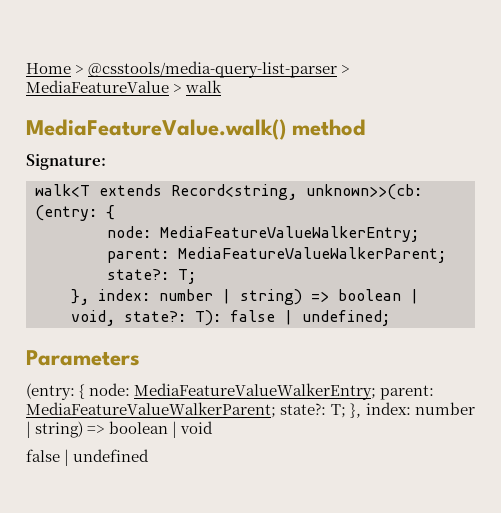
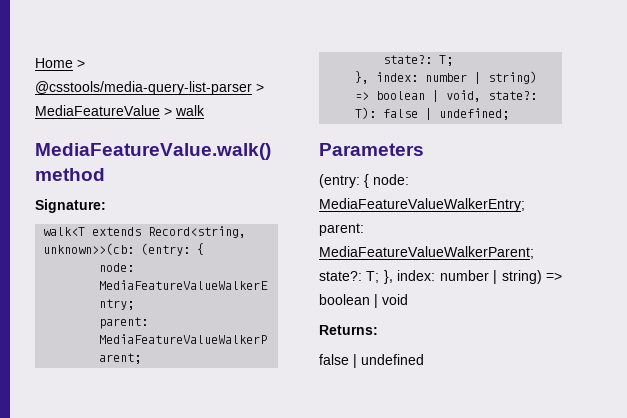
+ Returns:

